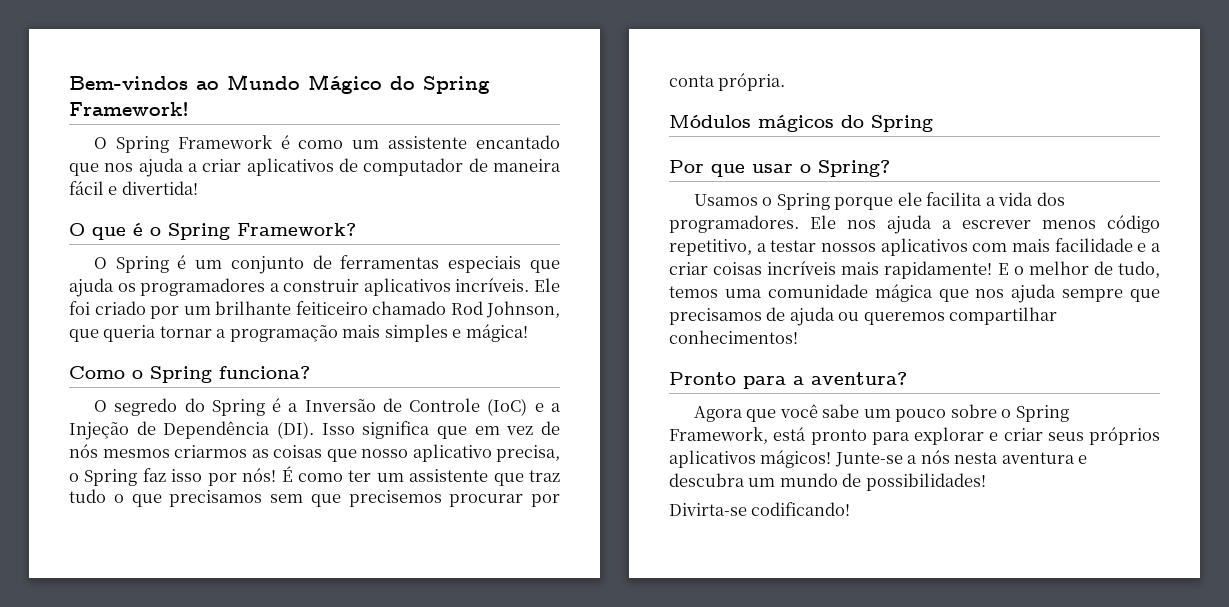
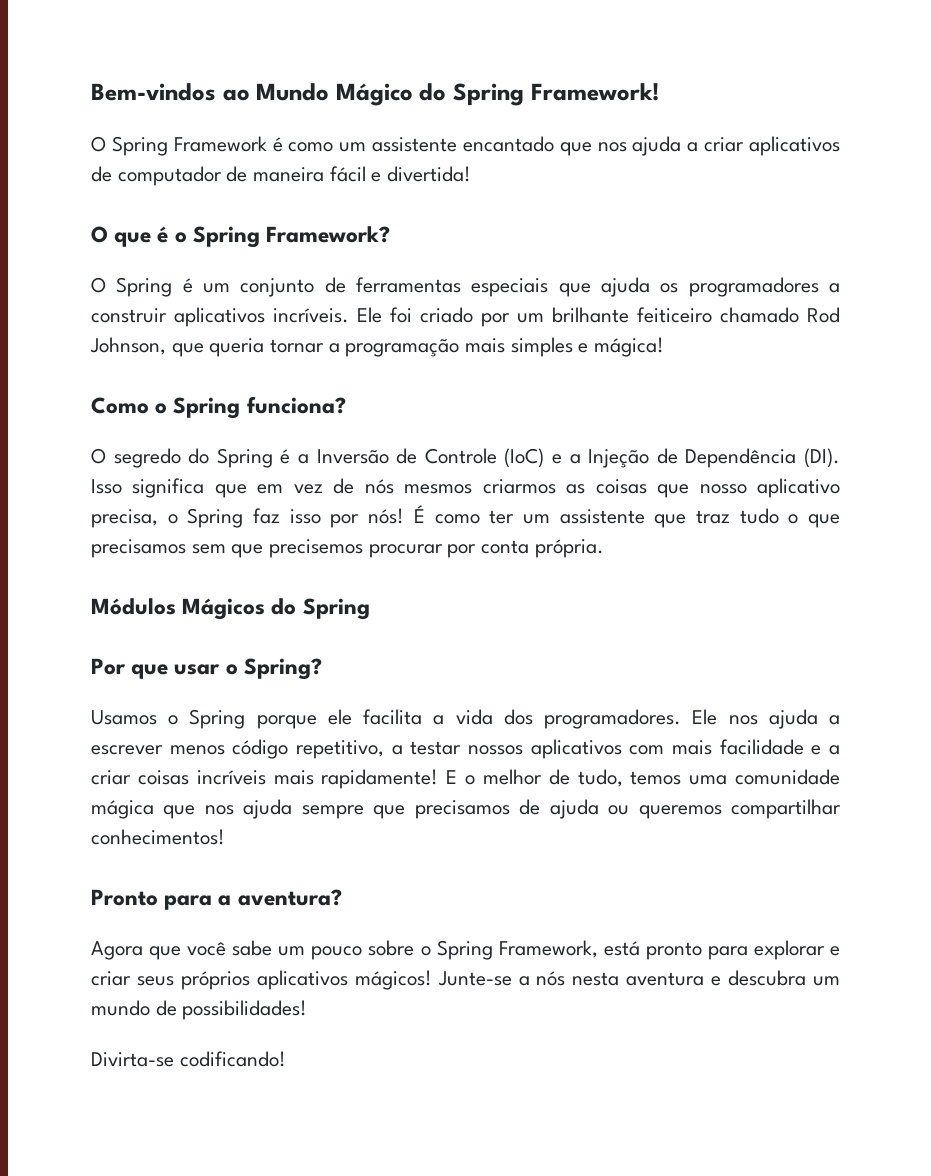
- Módulos mágicos do Spring
+ Módulos Mágicos do Spring

